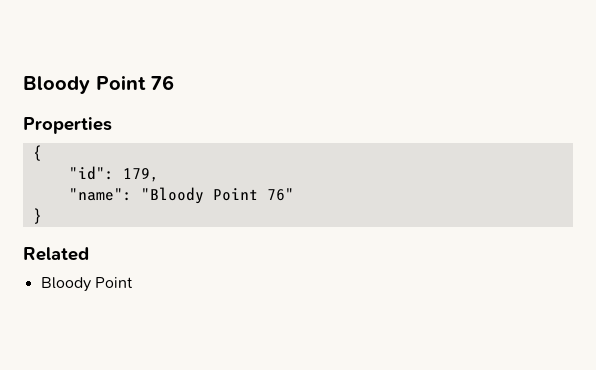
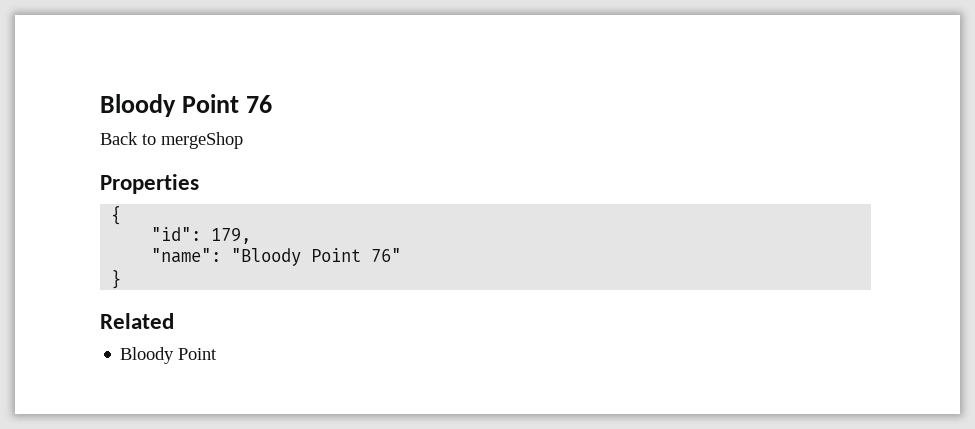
+ Back to mergeShop

